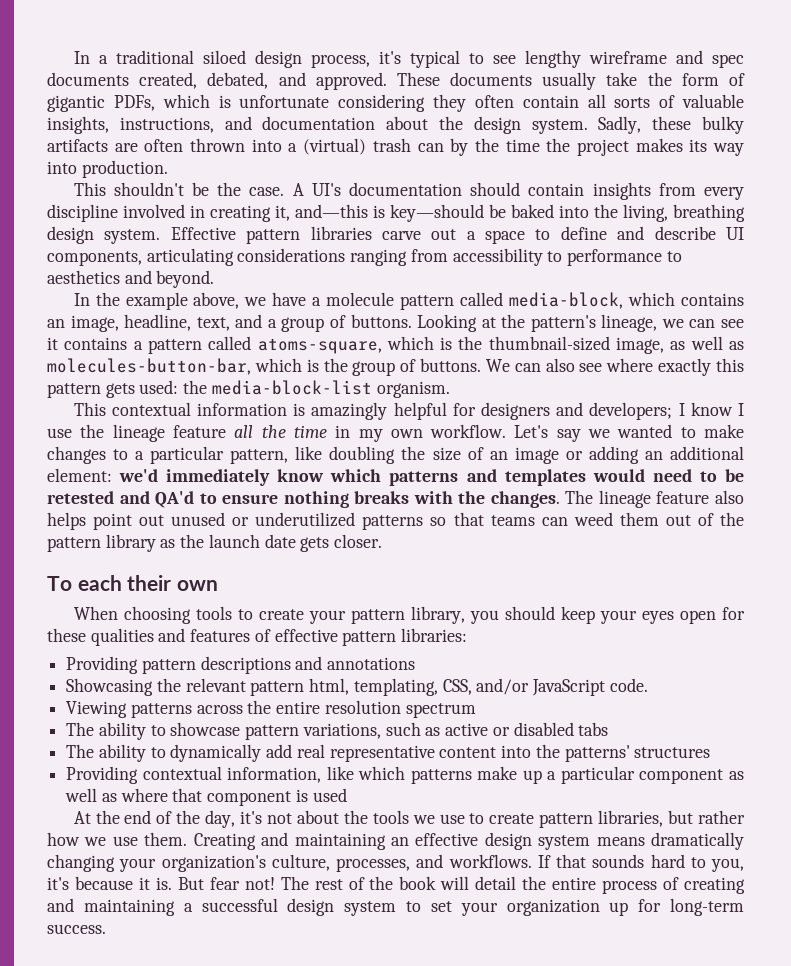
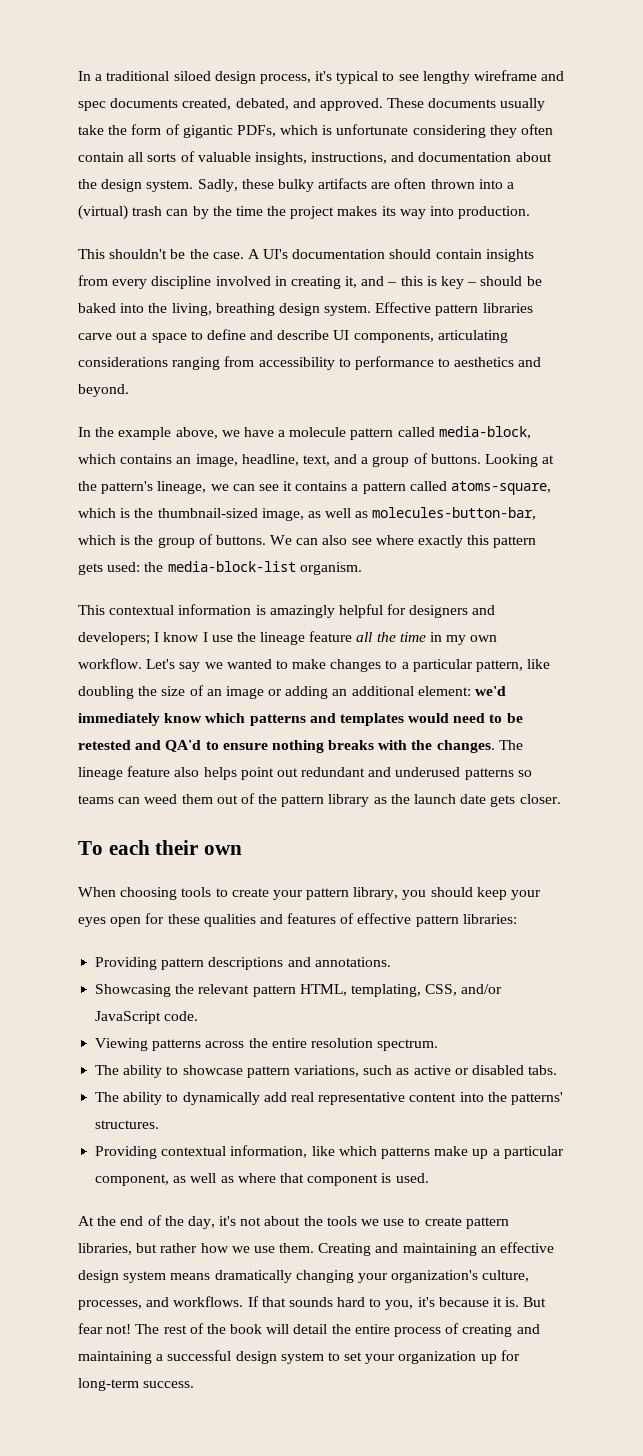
- A UI's documentation should contain insights from every discipline involved in creating it, and—this is key—should be baked into the living, breathing design system.
+ A UI's documentation should contain insights from every discipline involved in creating it, and – this is key – should be baked into the living, breathing design system.
- The lineage feature also helps point out unused or underutilized patterns so that teams can weed them out of the pattern library as the launch date gets closer.
+ The lineage feature also helps point out redundant and underused patterns so teams can weed them out of the pattern library as the launch date gets closer.
- Providing pattern descriptions and annotations
+ Providing pattern descriptions and annotations.
- Showcasing the relevant pattern html, templating, CSS, and/or JavaScript code.
+ Showcasing the relevant pattern HTML, templating, CSS, and/or JavaScript code.
- Viewing patterns across the entire resolution spectrum
+ Viewing patterns across the entire resolution spectrum.
- The ability to showcase pattern variations, such as active or disabled tabs
+ The ability to showcase pattern variations, such as active or disabled tabs.
- The ability to dynamically add real representative content into the patterns' structures
+ The ability to dynamically add real representative content into the patterns' structures.
- Providing contextual information, like which patterns make up a particular component as well as where that component is used
+ Providing contextual information, like which patterns make up a particular component, as well as where that component is used.

